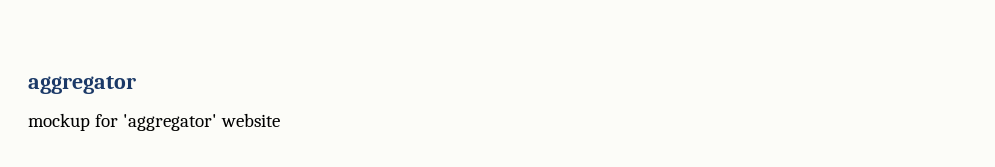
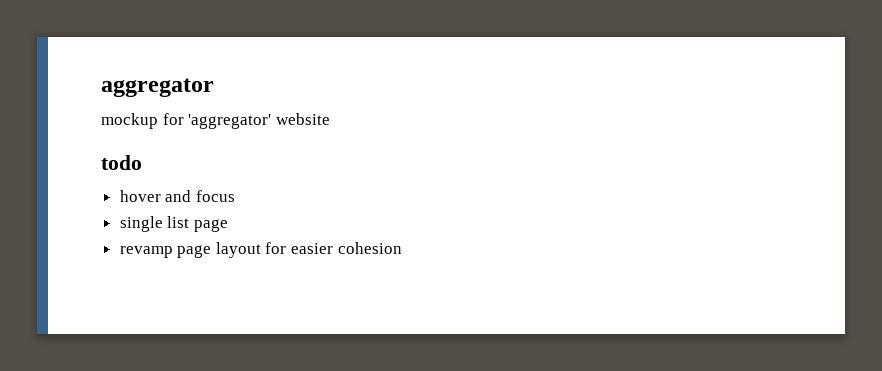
+ todo
+ hover and focus
+ single list page
+ revamp page layout for easier cohesion

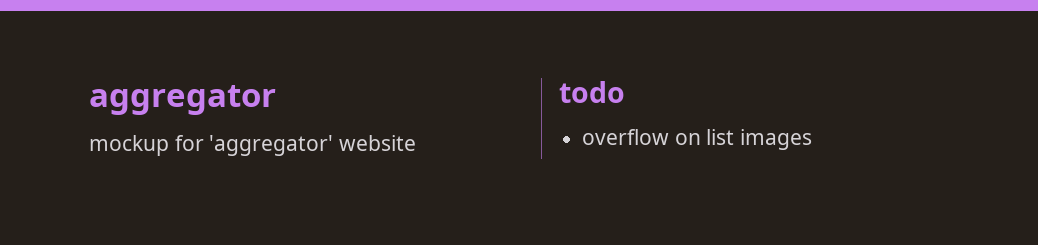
- hover and focus
- single list page
- revamp page layout for easier cohesion
+ overflow on list images

